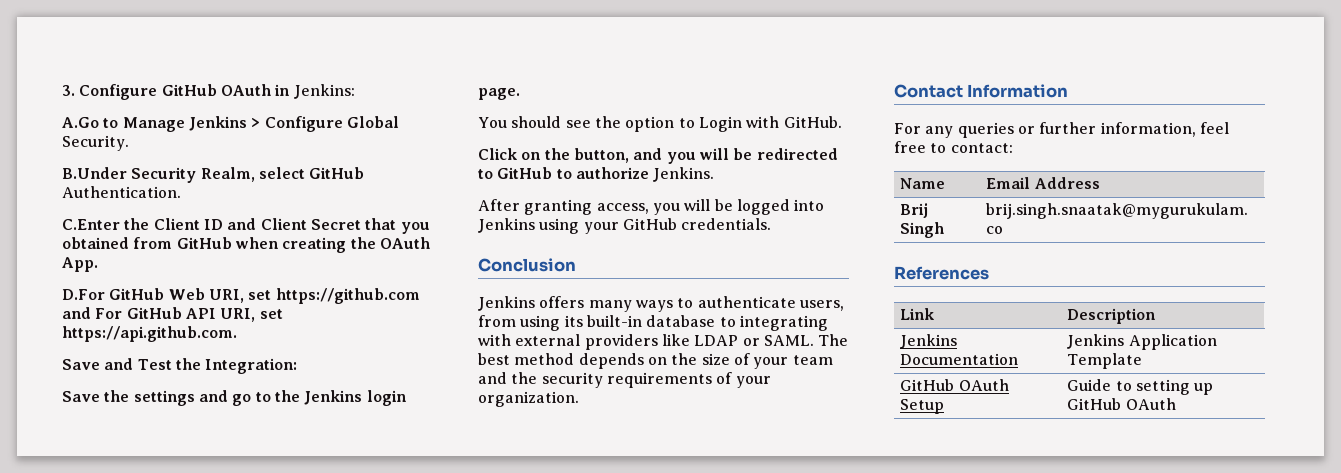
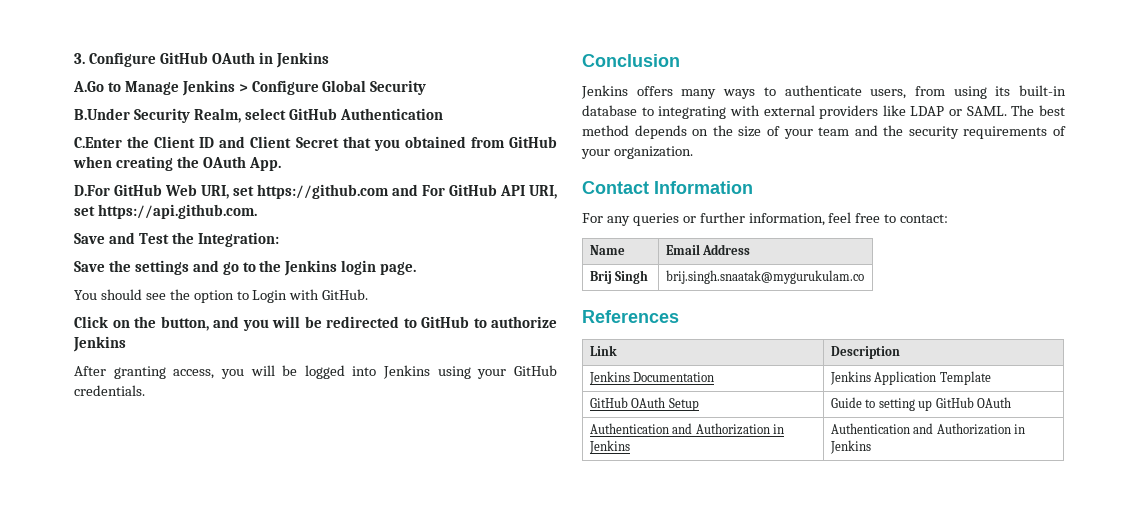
- 3. Configure GitHub OAuth in Jenkins:
+ 3. Configure GitHub OAuth in Jenkins
- A.Go to Manage Jenkins > Configure Global Security.
+ A.Go to Manage Jenkins > Configure Global Security
- B.Under Security Realm, select GitHub Authentication.
+ B.Under Security Realm, select GitHub Authentication
- Click on the button, and you will be redirected to GitHub to authorize Jenkins.
+ Click on the button, and you will be redirected to GitHub to authorize Jenkins
+ Authentication and Authorization in Jenkins | Authentication and Authorization in Jenkins

